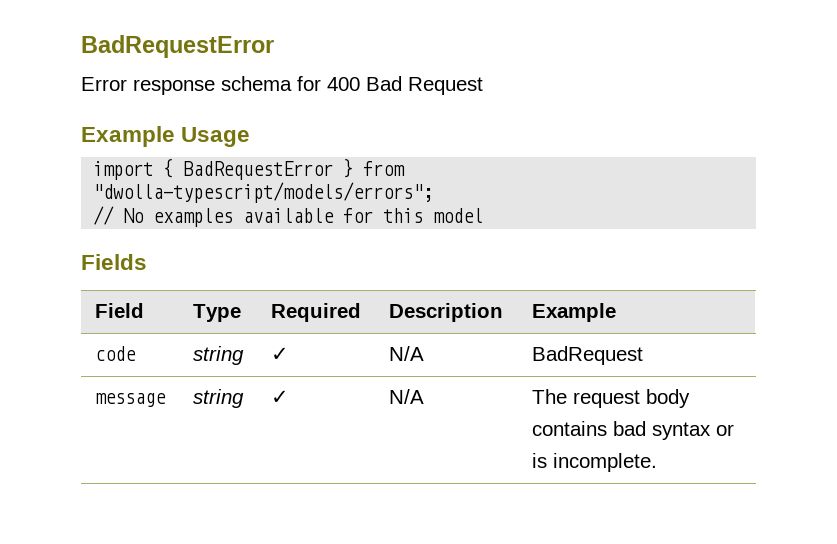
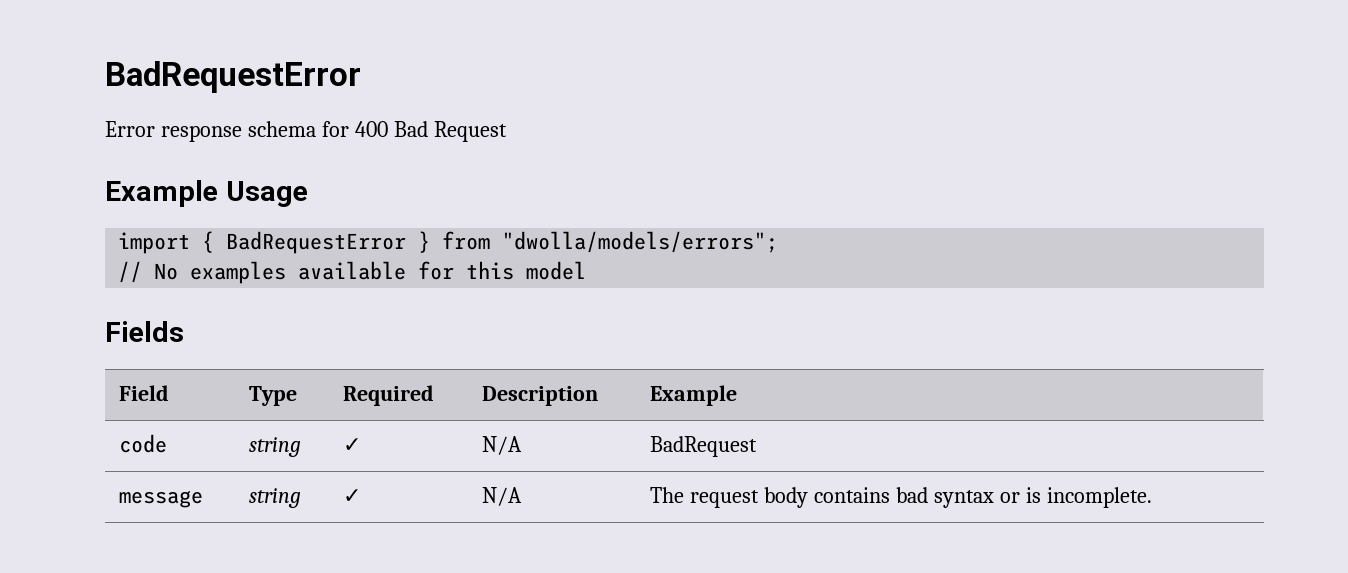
- import { BadRequestError } from "dwolla-typescript/models/errors";
+ import { BadRequestError } from "dwolla/models/errors";

